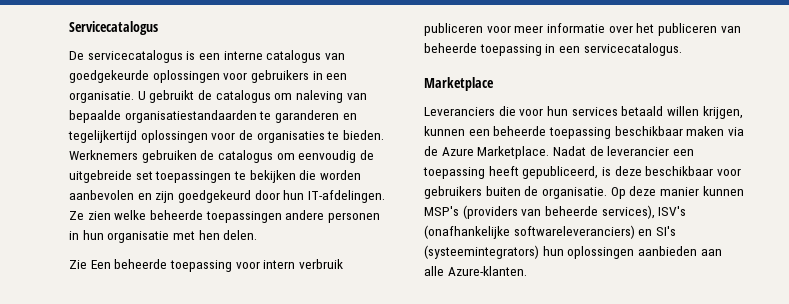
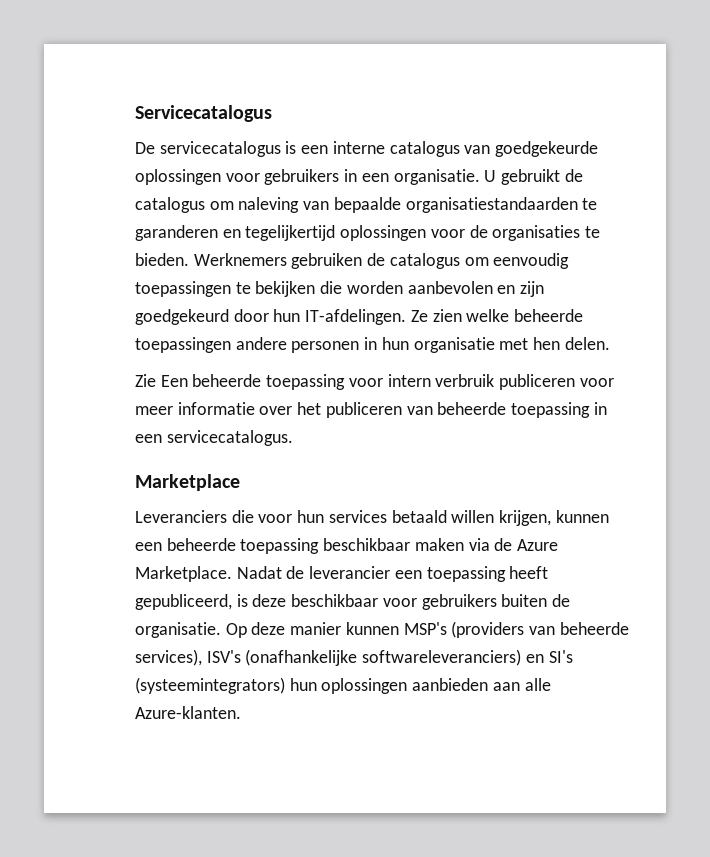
- Werknemers gebruiken de catalogus om eenvoudig de uitgebreide set toepassingen te bekijken die worden aanbevolen en zijn goedgekeurd door hun IT-afdelingen.
+ Werknemers gebruiken de catalogus om eenvoudig toepassingen te bekijken die worden aanbevolen en zijn goedgekeurd door hun IT-afdelingen.

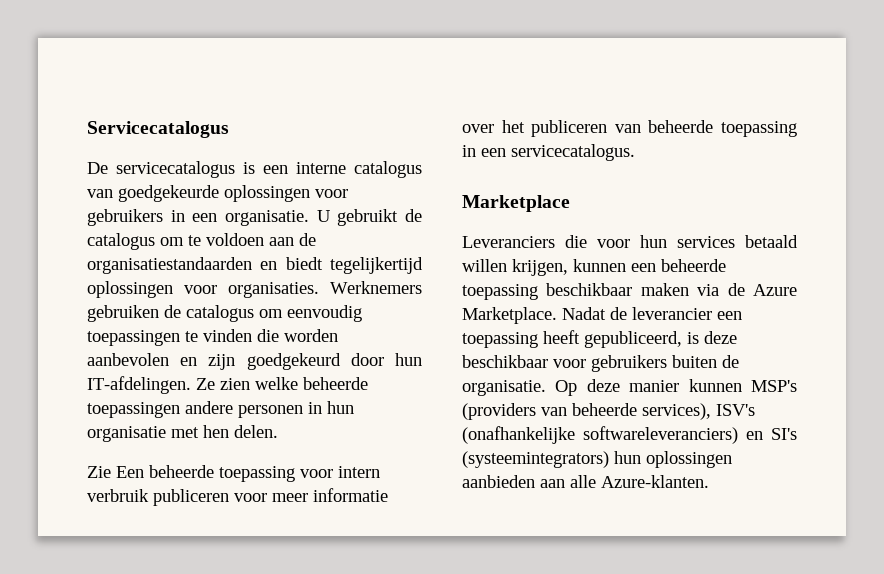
- U gebruikt de catalogus om naleving van bepaalde organisatiestandaarden te garanderen en tegelijkertijd oplossingen voor de organisaties te bieden.
+ U gebruikt de catalogus om te voldoen aan de organisatiestandaarden en biedt tegelijkertijd oplossingen voor organisaties.
- Werknemers gebruiken de catalogus om eenvoudig toepassingen te bekijken die worden aanbevolen en zijn goedgekeurd door hun IT-afdelingen.
+ Werknemers gebruiken de catalogus om eenvoudig toepassingen te vinden die worden aanbevolen en zijn goedgekeurd door hun IT-afdelingen.

